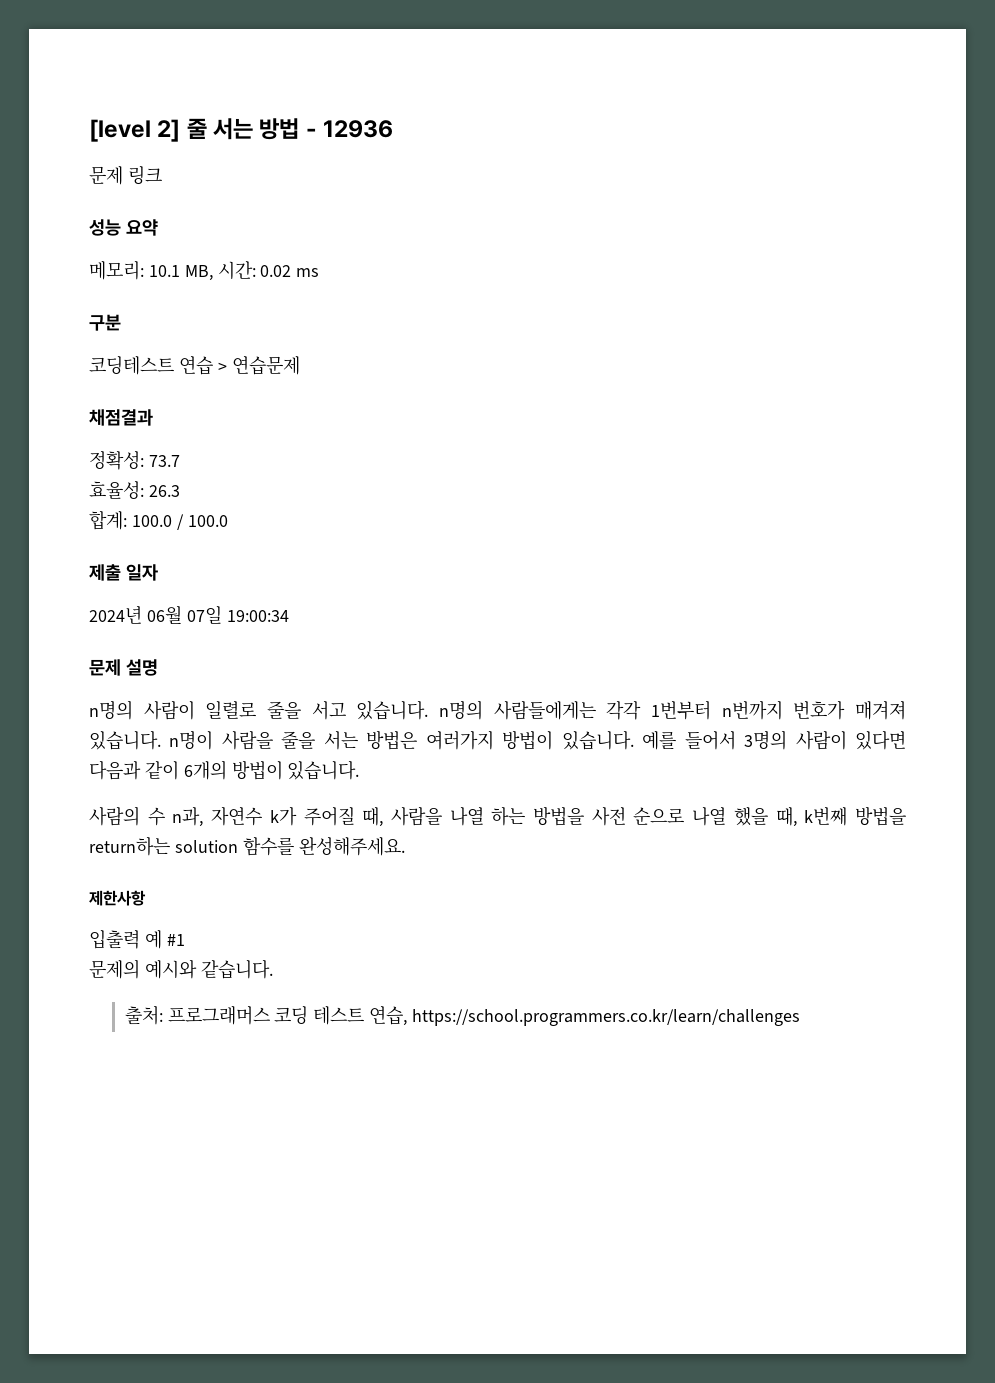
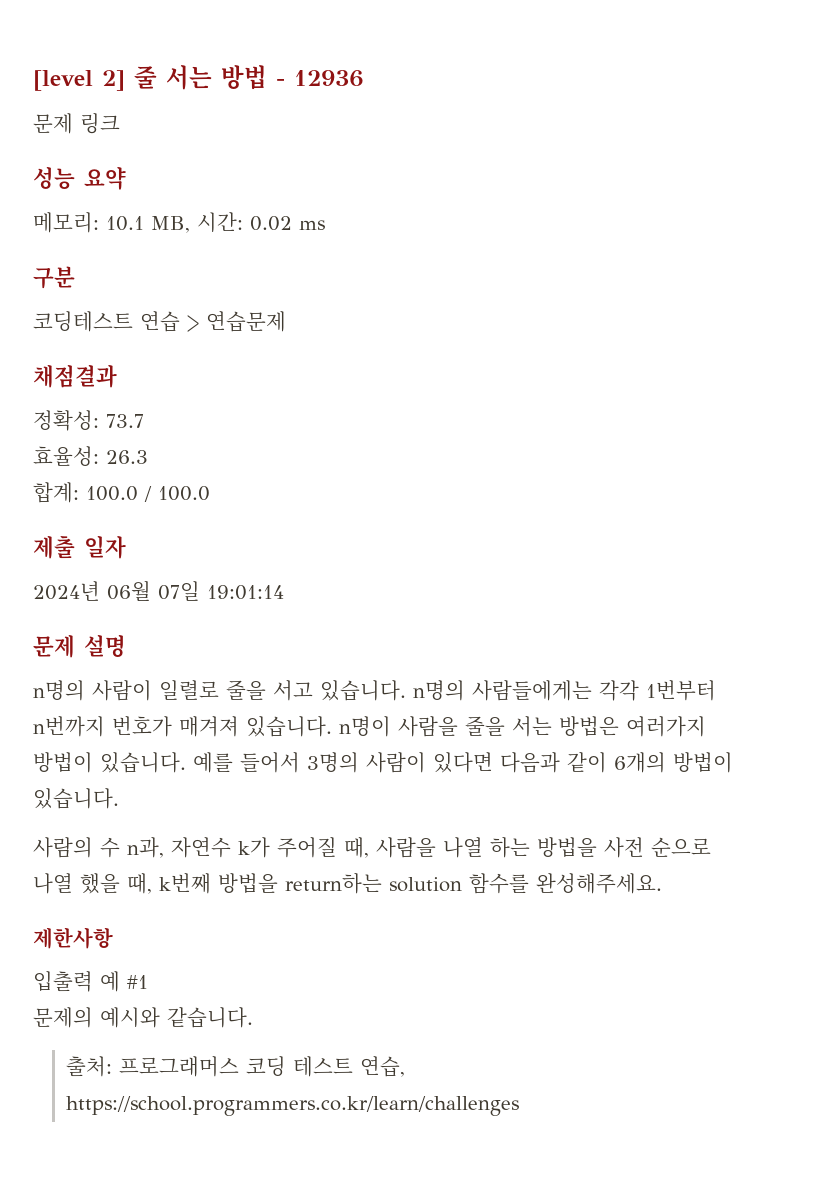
- 2024년 06월 07일 19:00:34
+ 2024년 06월 07일 19:01:14

